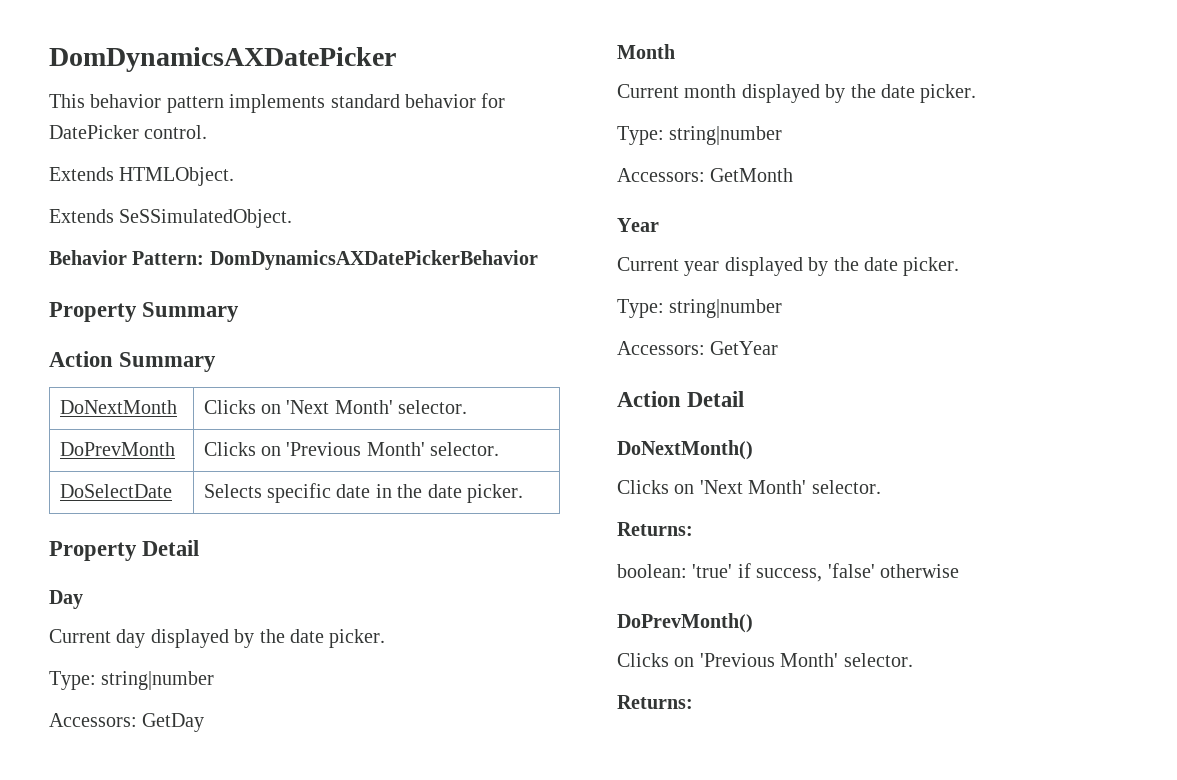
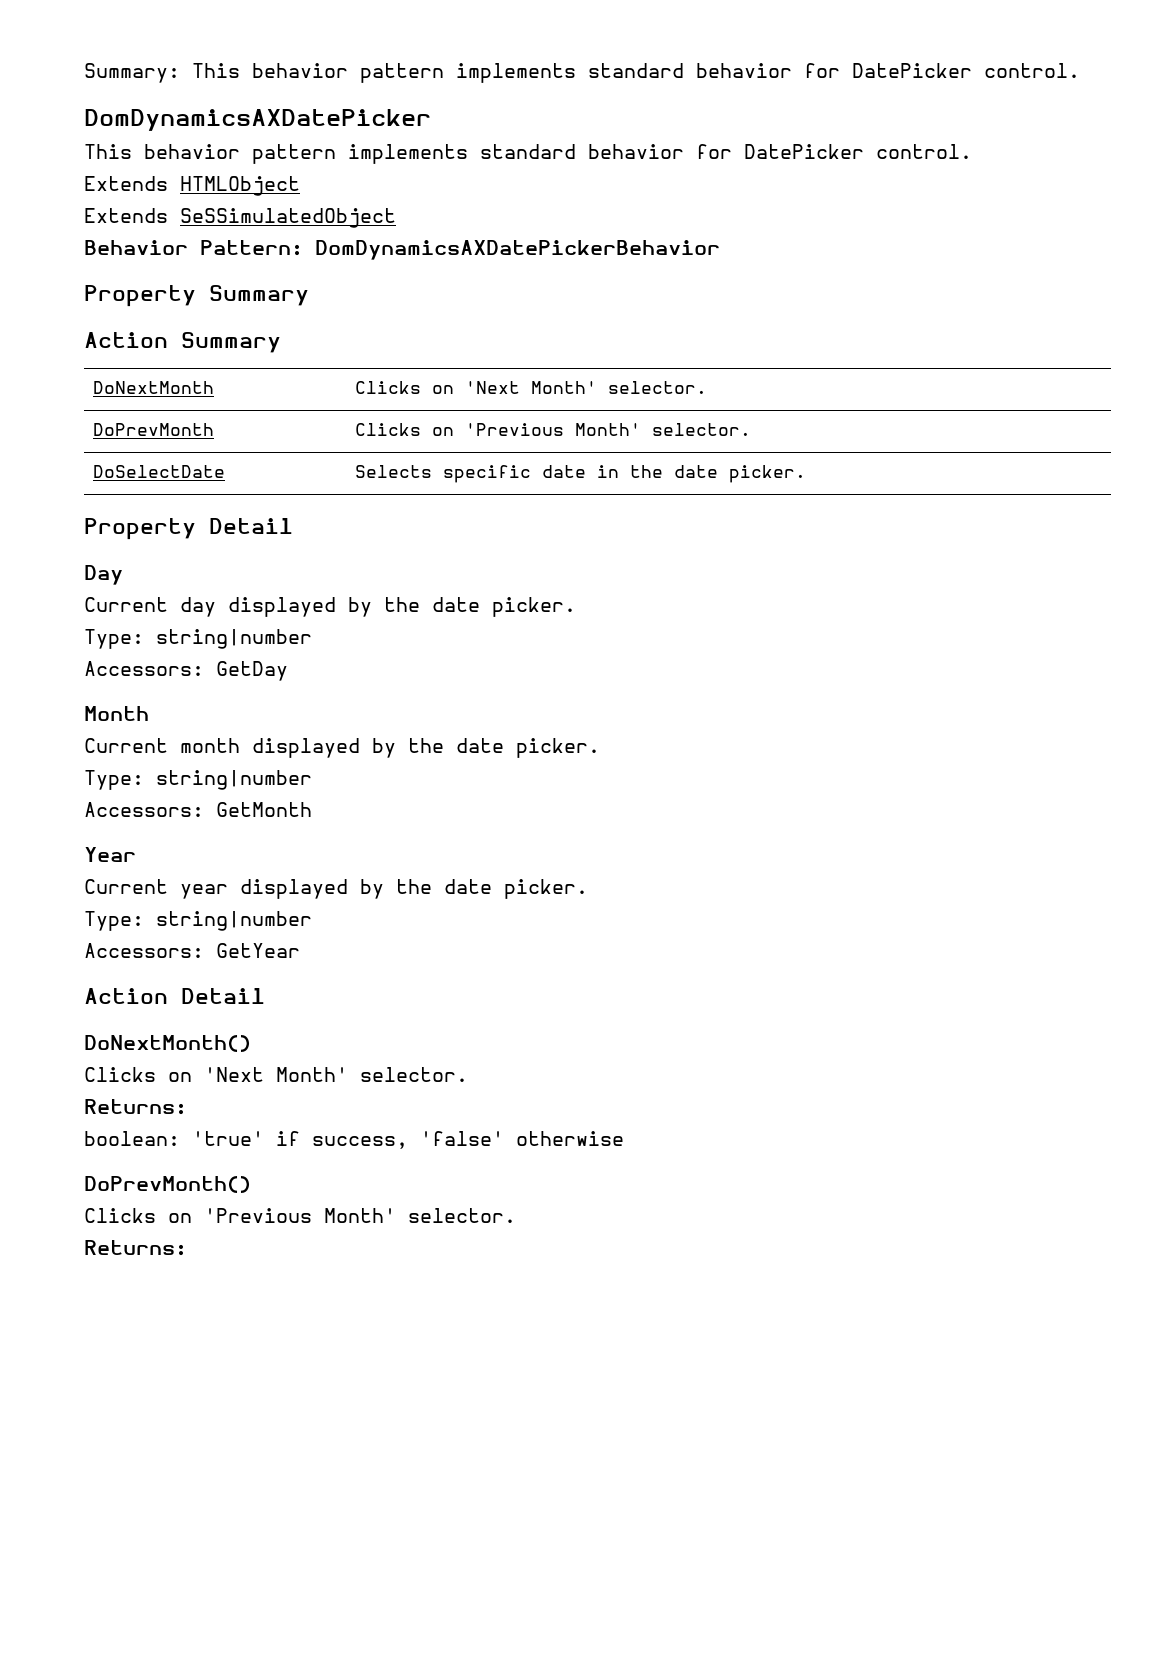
+ Summary: This behavior pattern implements standard behavior for DatePicker control.
- Extends HTMLObject.
- Extends SeSSimulatedObject.
+ Extends HTMLObject
+ Extends SeSSimulatedObject

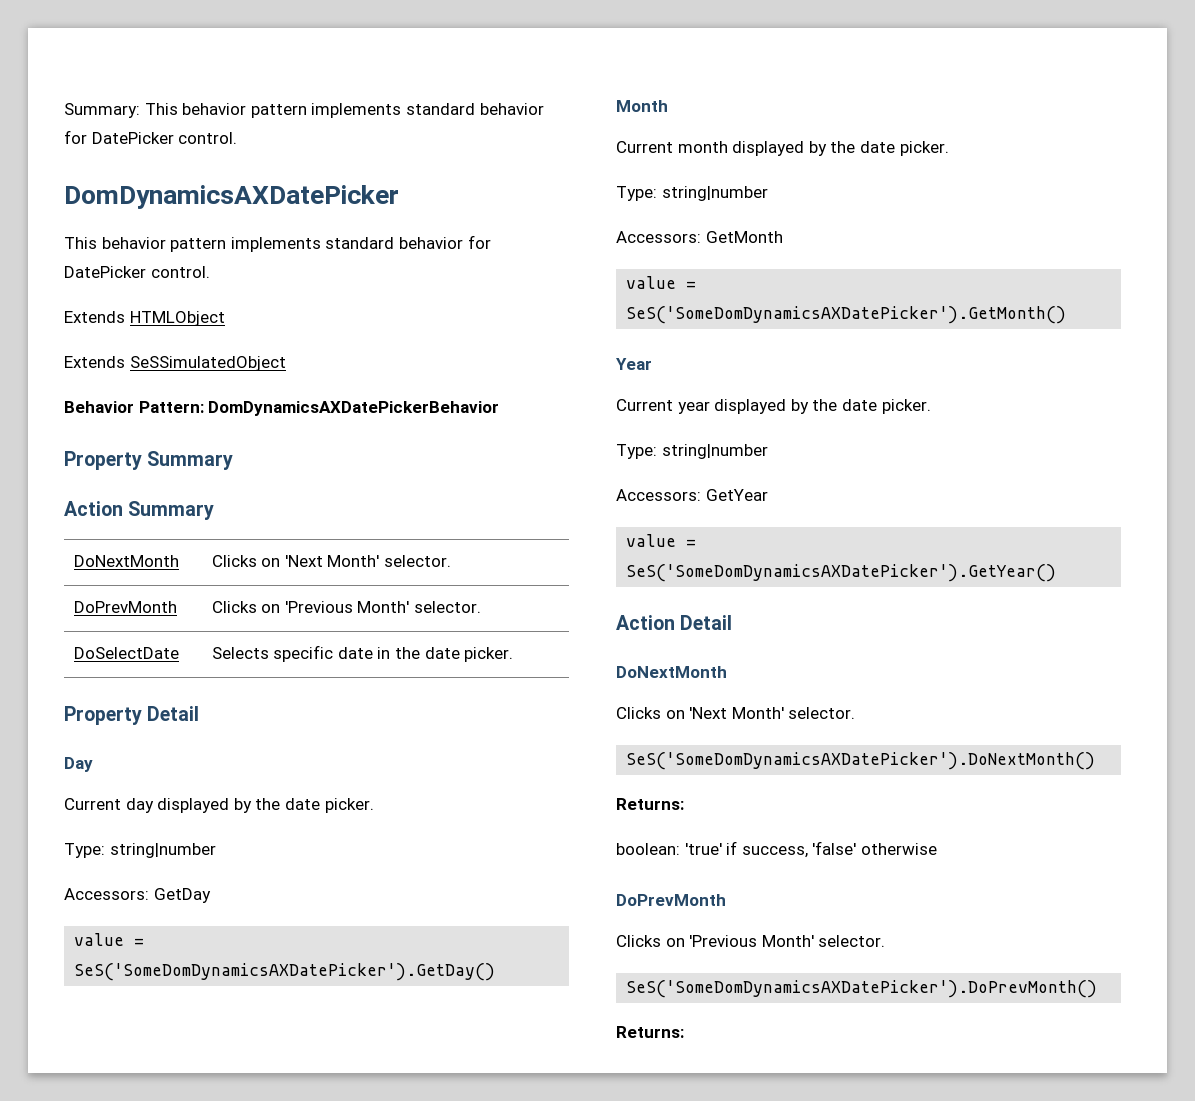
+ value = SeS('SomeDomDynamicsAXDatePicker').GetDay()
+ value = SeS('SomeDomDynamicsAXDatePicker').GetMonth()
+ value = SeS('SomeDomDynamicsAXDatePicker').GetYear()
  Action Detail
- DoNextMonth()
+ DoNextMonth
  Clicks on 'Next Month' selector.
+ SeS('SomeDomDynamicsAXDatePicker').DoNextMonth()
  boolean: 'true' if success, 'false' otherwise
- DoPrevMonth()
+ DoPrevMonth
  Clicks on 'Previous Month' selector.
+ SeS('SomeDomDynamicsAXDatePicker').DoPrevMonth()

